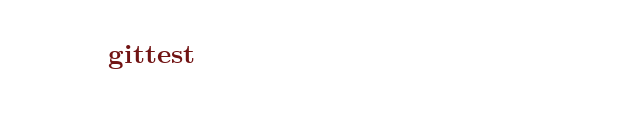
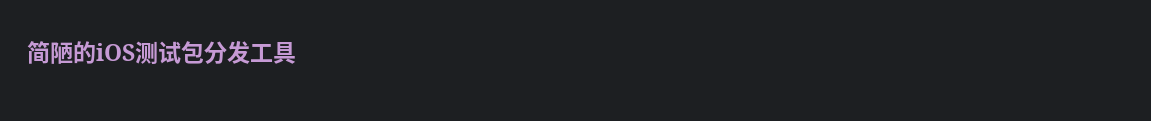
- gittest
+ 简陋的iOS测试包分发工具

